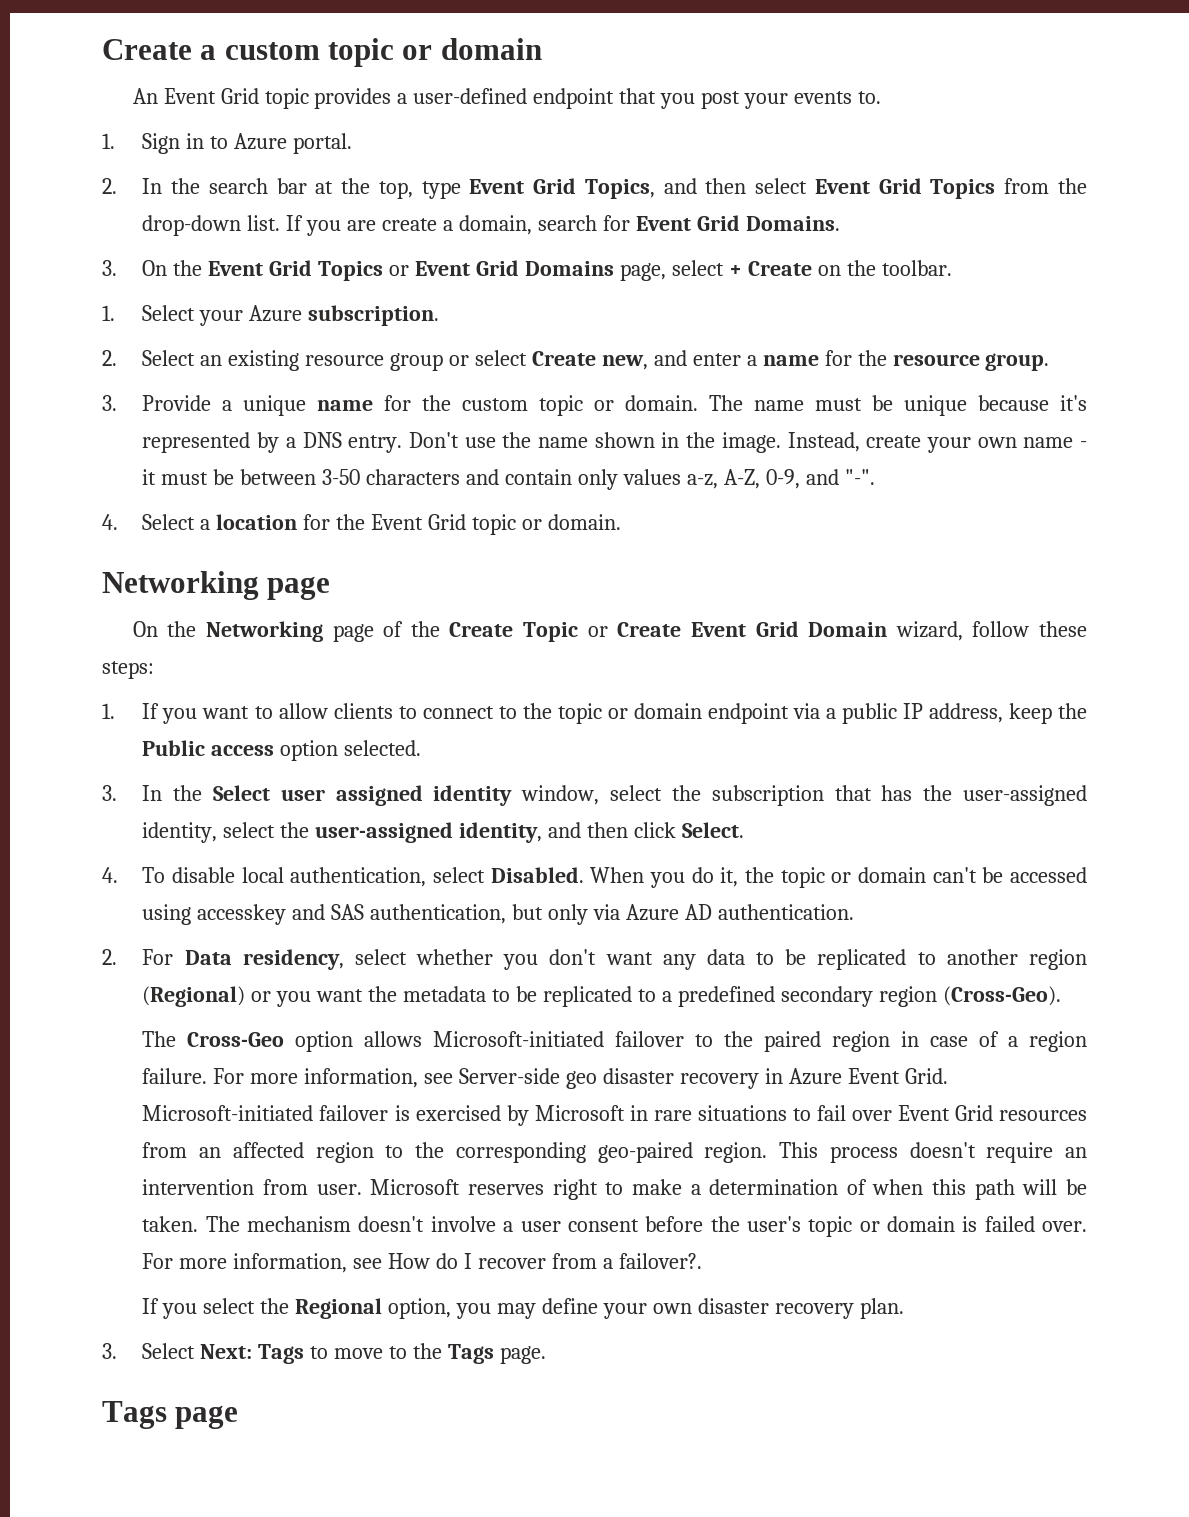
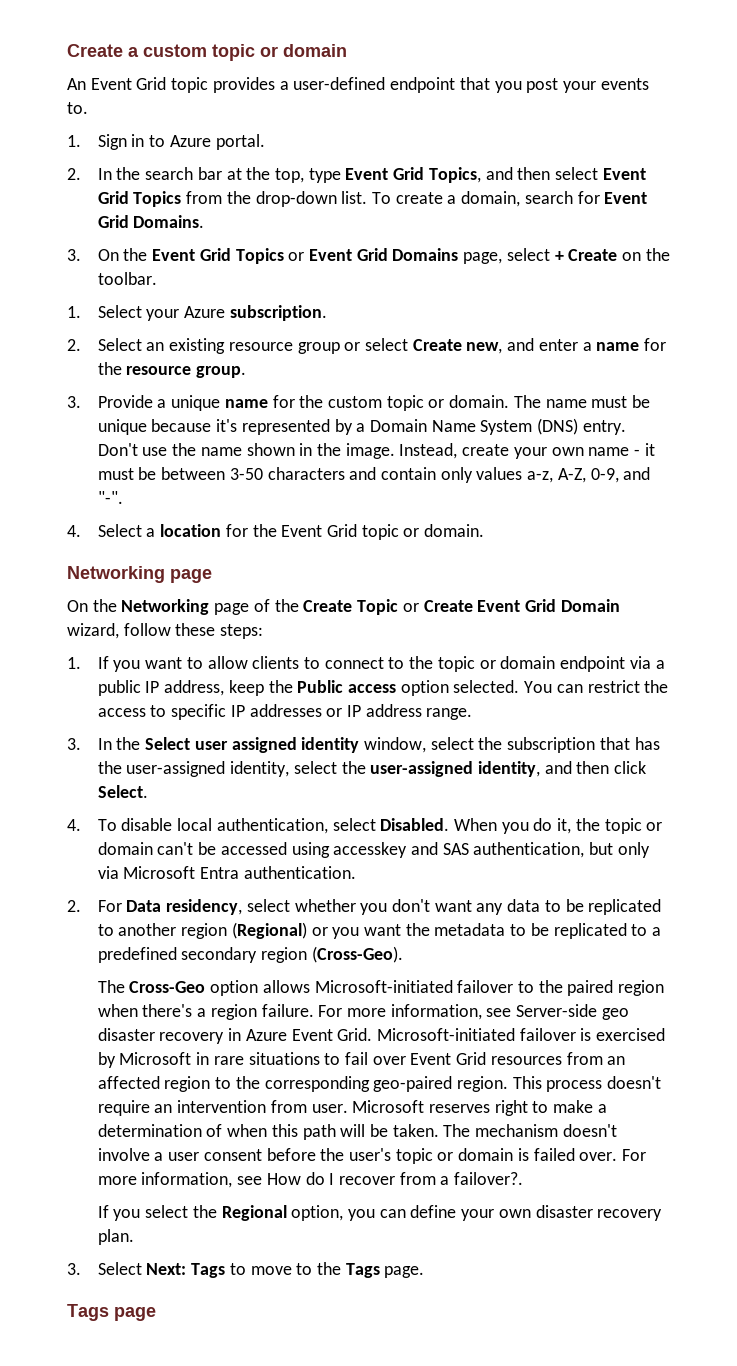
- If you are create a domain, search for Event Grid Domains.
+ To create a domain, search for Event Grid Domains.
- The name must be unique because it's represented by a DNS entry.
+ The name must be unique because it's represented by a Domain Name System (DNS) entry.
+ You can restrict the access to specific IP addresses or IP address range.
- When you do it, the topic or domain can't be accessed using accesskey and SAS authentication, but only via Azure AD authentication.
+ When you do it, the topic or domain can't be accessed using accesskey and SAS authentication, but only via Microsoft Entra authentication.
- The Cross-Geo option allows Microsoft-initiated failover to the paired region in case of a region failure.
+ The Cross-Geo option allows Microsoft-initiated failover to the paired region when there's a region failure.
- If you select the Regional option, you may define your own disaster recovery plan.
+ If you select the Regional option, you can define your own disaster recovery plan.

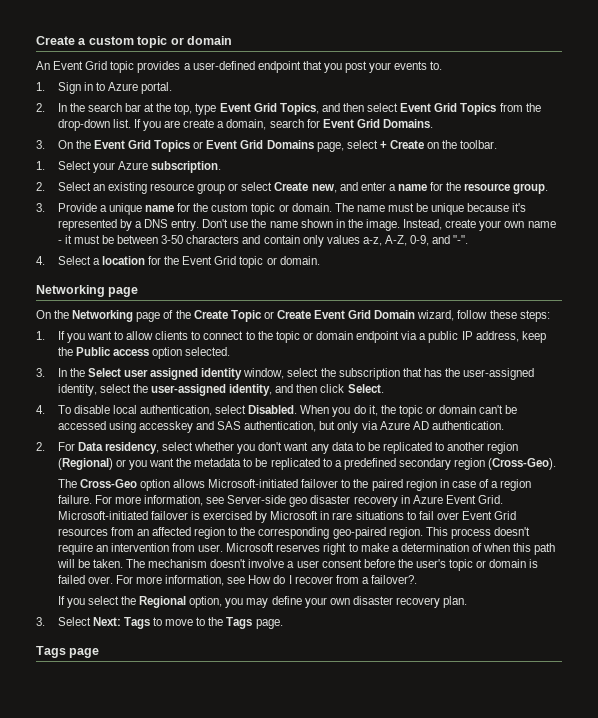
- To create a domain, search for Event Grid Domains.
+ If you are create a domain, search for Event Grid Domains.
- The name must be unique because it's represented by a Domain Name System (DNS) entry.
+ The name must be unique because it's represented by a DNS entry.
- You can restrict the access to specific IP addresses or IP address range.
- When you do it, the topic or domain can't be accessed using accesskey and SAS authentication, but only via Microsoft Entra authentication.
+ When you do it, the topic or domain can't be accessed using accesskey and SAS authentication, but only via Azure AD authentication.
- The Cross-Geo option allows Microsoft-initiated failover to the paired region when there's a region failure.
+ The Cross-Geo option allows Microsoft-initiated failover to the paired region in case of a region failure.
- If you select the Regional option, you can define your own disaster recovery plan.
+ If you select the Regional option, you may define your own disaster recovery plan.

